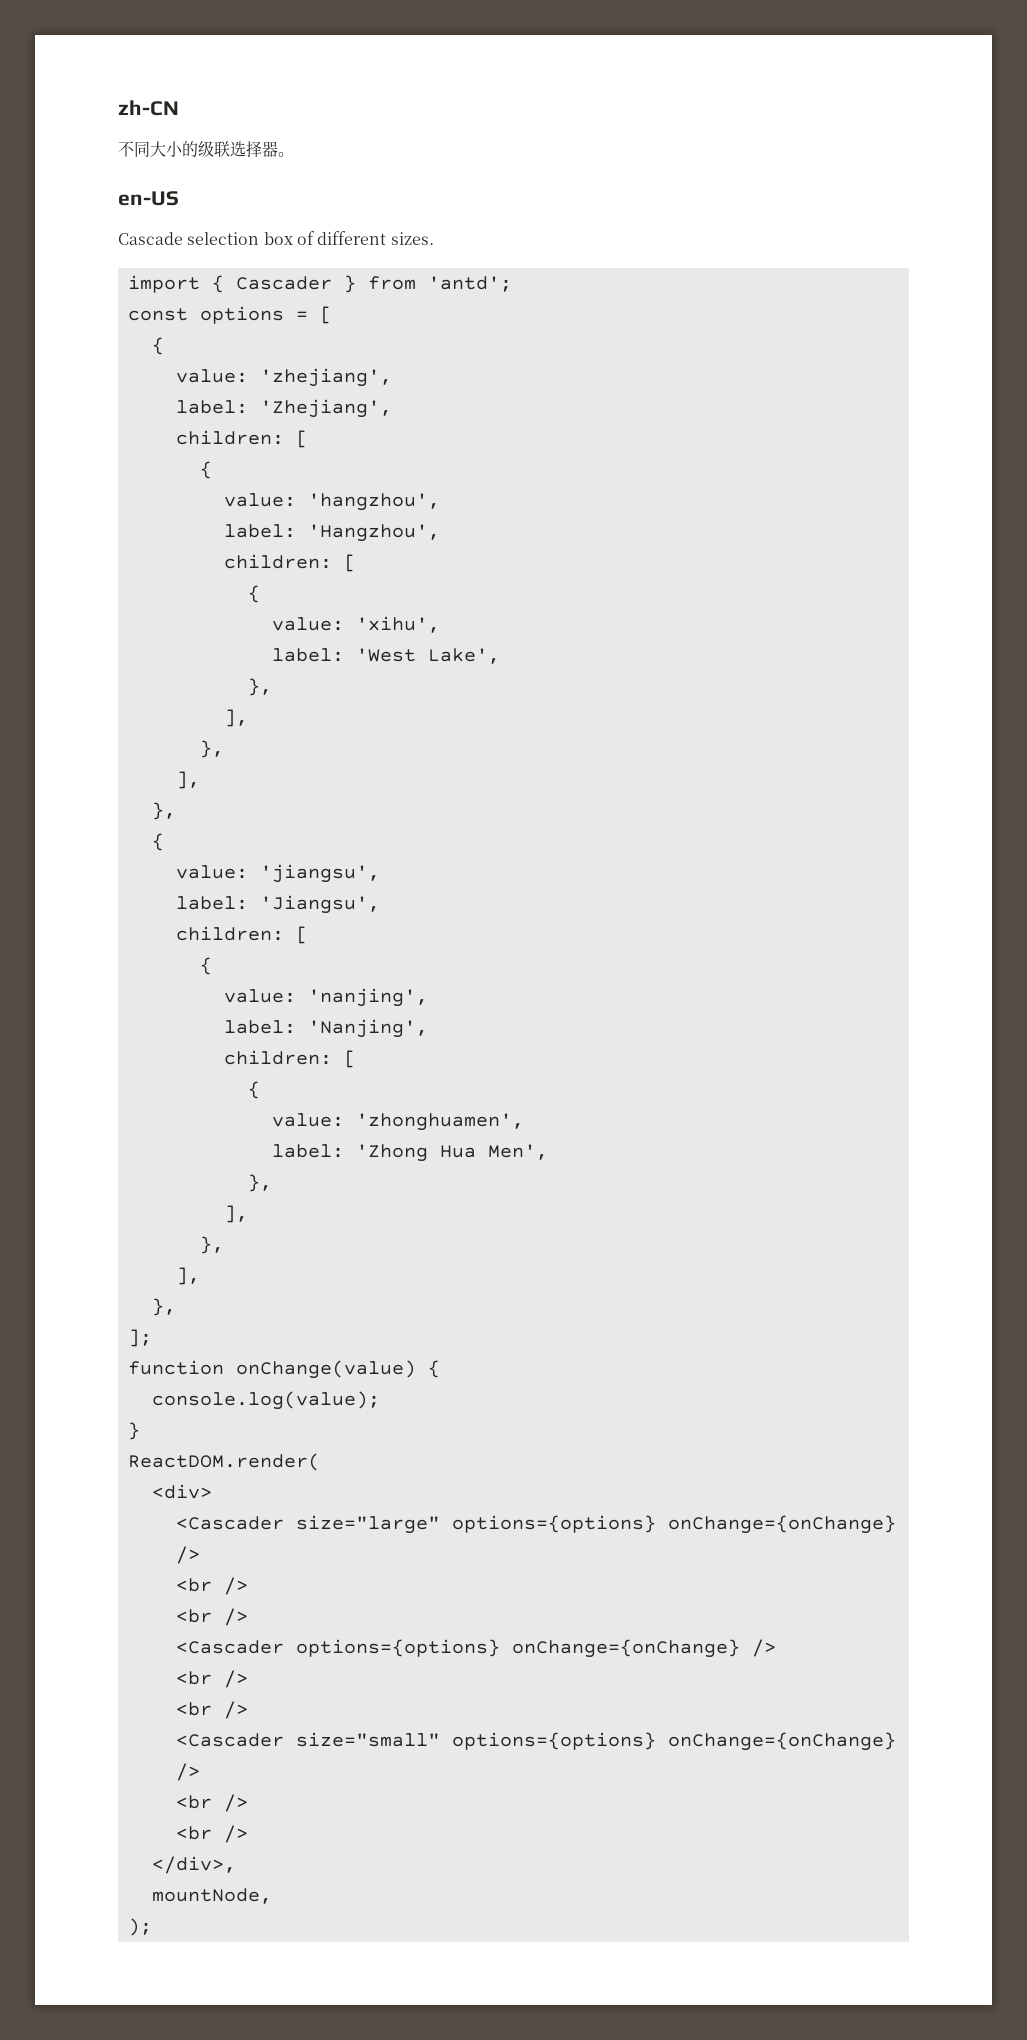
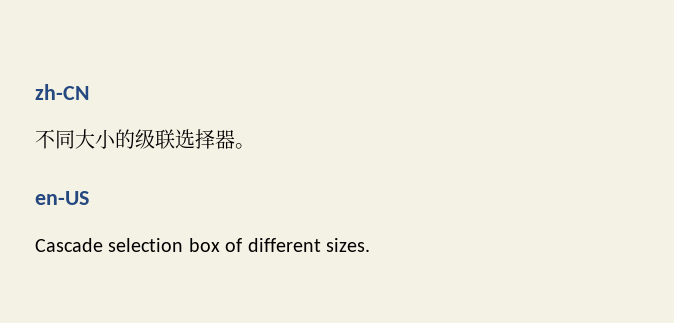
- import { Cascader } from 'antd';
- const options = [
- {
- value: 'zhejiang',
- label: 'Zhejiang',
- children: [
- {
- value: 'hangzhou',
- label: 'Hangzhou',
- children: [
- {
- value: 'xihu',
- label: 'West Lake',
- },
- ],
- },
- ],
- },
- {
- value: 'jiangsu',
- label: 'Jiangsu',
- children: [
- {
- value: 'nanjing',
- label: 'Nanjing',
- children: [
- {
- value: 'zhonghuamen',
- label: 'Zhong Hua Men',
- },
- ],
- },
- ],
- },
- ];
- function onChange(value) {
- console.log(value);
- }
- ReactDOM.render(
- <div>
- <Cascader size="large" options={options} onChange={onChange} />
- <br />
- <br />
- <Cascader options={options} onChange={onChange} />
- <br />
- <br />
- <Cascader size="small" options={options} onChange={onChange} />
- <br />
- <br />
- </div>,
- mountNode,
- );

